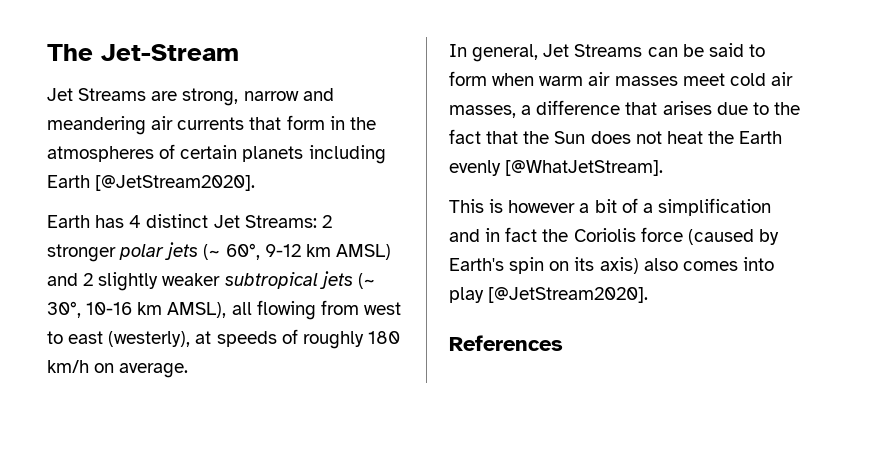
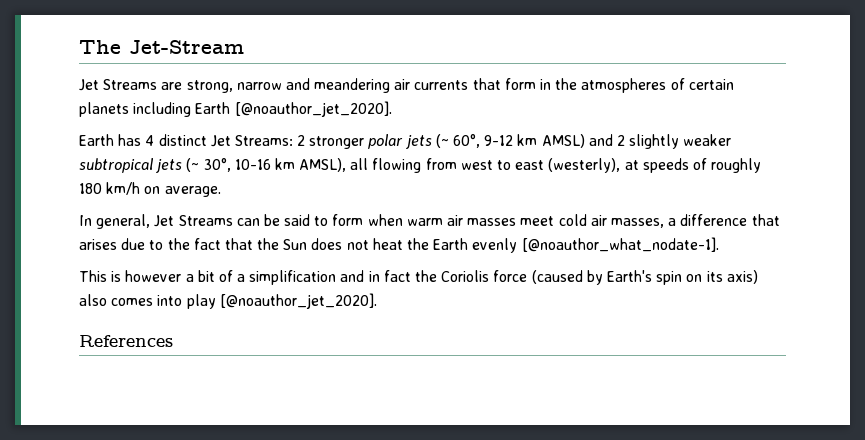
- Jet Streams are strong, narrow and meandering air currents that form in the atmospheres of certain planets including Earth [@JetStream2020].
+ Jet Streams are strong, narrow and meandering air currents that form in the atmospheres of certain planets including Earth [@noauthor_jet_2020].
- In general, Jet Streams can be said to form when warm air masses meet cold air masses, a difference that arises due to the fact that the Sun does not heat the Earth evenly [@WhatJetStream].
+ In general, Jet Streams can be said to form when warm air masses meet cold air masses, a difference that arises due to the fact that the Sun does not heat the Earth evenly [@noauthor_what_nodate-1].
- This is however a bit of a simplification and in fact the Coriolis force (caused by Earth's spin on its axis) also comes into play [@JetStream2020].
+ This is however a bit of a simplification and in fact the Coriolis force (caused by Earth's spin on its axis) also comes into play [@noauthor_jet_2020].

